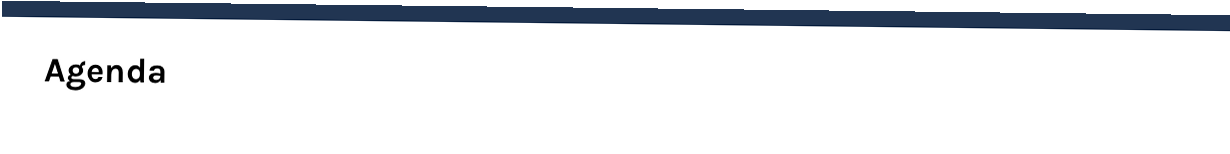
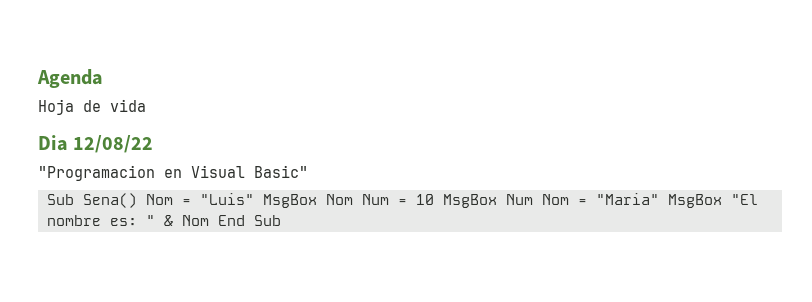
+ Hoja de vida
+ Dia 12/08/22
+ "Programacion en Visual Basic"
+ Sub Sena() Nom = "Luis" MsgBox Nom Num = 10 MsgBox Num Nom = "Maria" MsgBox "El nombre es: " & Nom End Sub

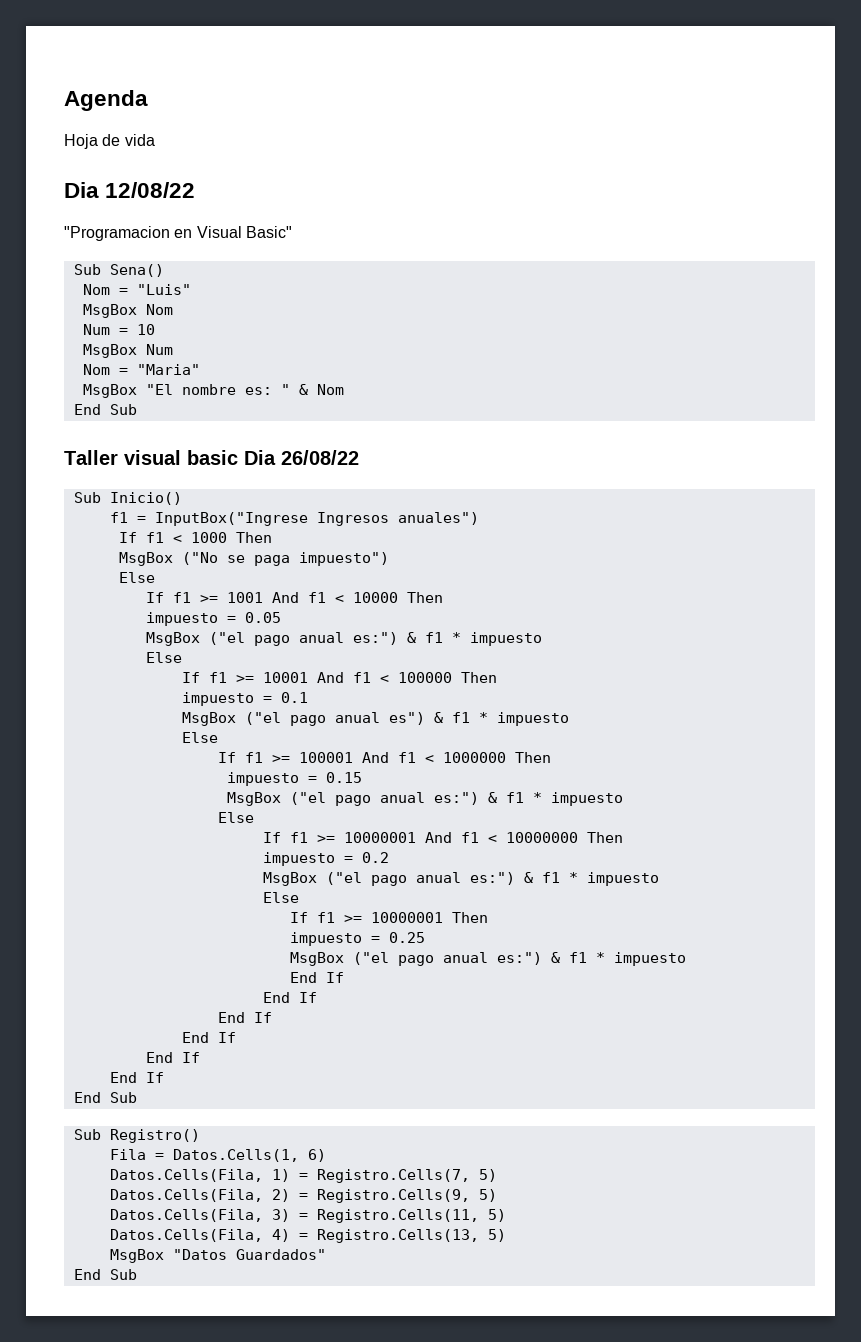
- Sub Sena() Nom = "Luis" MsgBox Nom Num = 10 MsgBox Num Nom = "Maria" MsgBox "El nombre es: " & Nom End Sub
+ Sub Sena()
+ Nom = "Luis"
+ MsgBox Nom
+ Num = 10
+ MsgBox Num
+ Nom = "Maria"
+ MsgBox "El nombre es: " & Nom
+ End Sub
+ Taller visual basic Dia 26/08/22
+ Sub Inicio()
+ f1 = InputBox("Ingrese Ingresos anuales")
+ If f1 < 1000 Then
+ MsgBox ("No se paga impuesto")
+ Else
+ If f1 >= 1001 And f1 < 10000 Then
+ impuesto = 0.05
+ MsgBox ("el pago anual es:") & f1 * impuesto
+ Else
+ If f1 >= 10001 And f1 < 100000 Then
+ impuesto = 0.1
+ MsgBox ("el pago anual es") & f1 * impuesto
+ Else
+ If f1 >= 100001 And f1 < 1000000 Then
+ impuesto = 0.15
+ MsgBox ("el pago anual es:") & f1 * impuesto
+ Else
+ If f1 >= 10000001 And f1 < 10000000 Then
+ impuesto = 0.2
+ MsgBox ("el pago anual es:") & f1 * impuesto
+ Else
+ If f1 >= 10000001 Then
+ impuesto = 0.25
+ MsgBox ("el pago anual es:") & f1 * impuesto
+ End If
+ End If
+ End If
+ End If
+ End If
+ End If
+ End Sub
+ Sub Registro()
+ Fila = Datos.Cells(1, 6)
+ Datos.Cells(Fila, 1) = Registro.Cells(7, 5)
+ Datos.Cells(Fila, 2) = Registro.Cells(9, 5)
+ Datos.Cells(Fila, 3) = Registro.Cells(11, 5)
+ Datos.Cells(Fila, 4) = Registro.Cells(13, 5)
+ MsgBox "Datos Guardados"
+ End Sub

